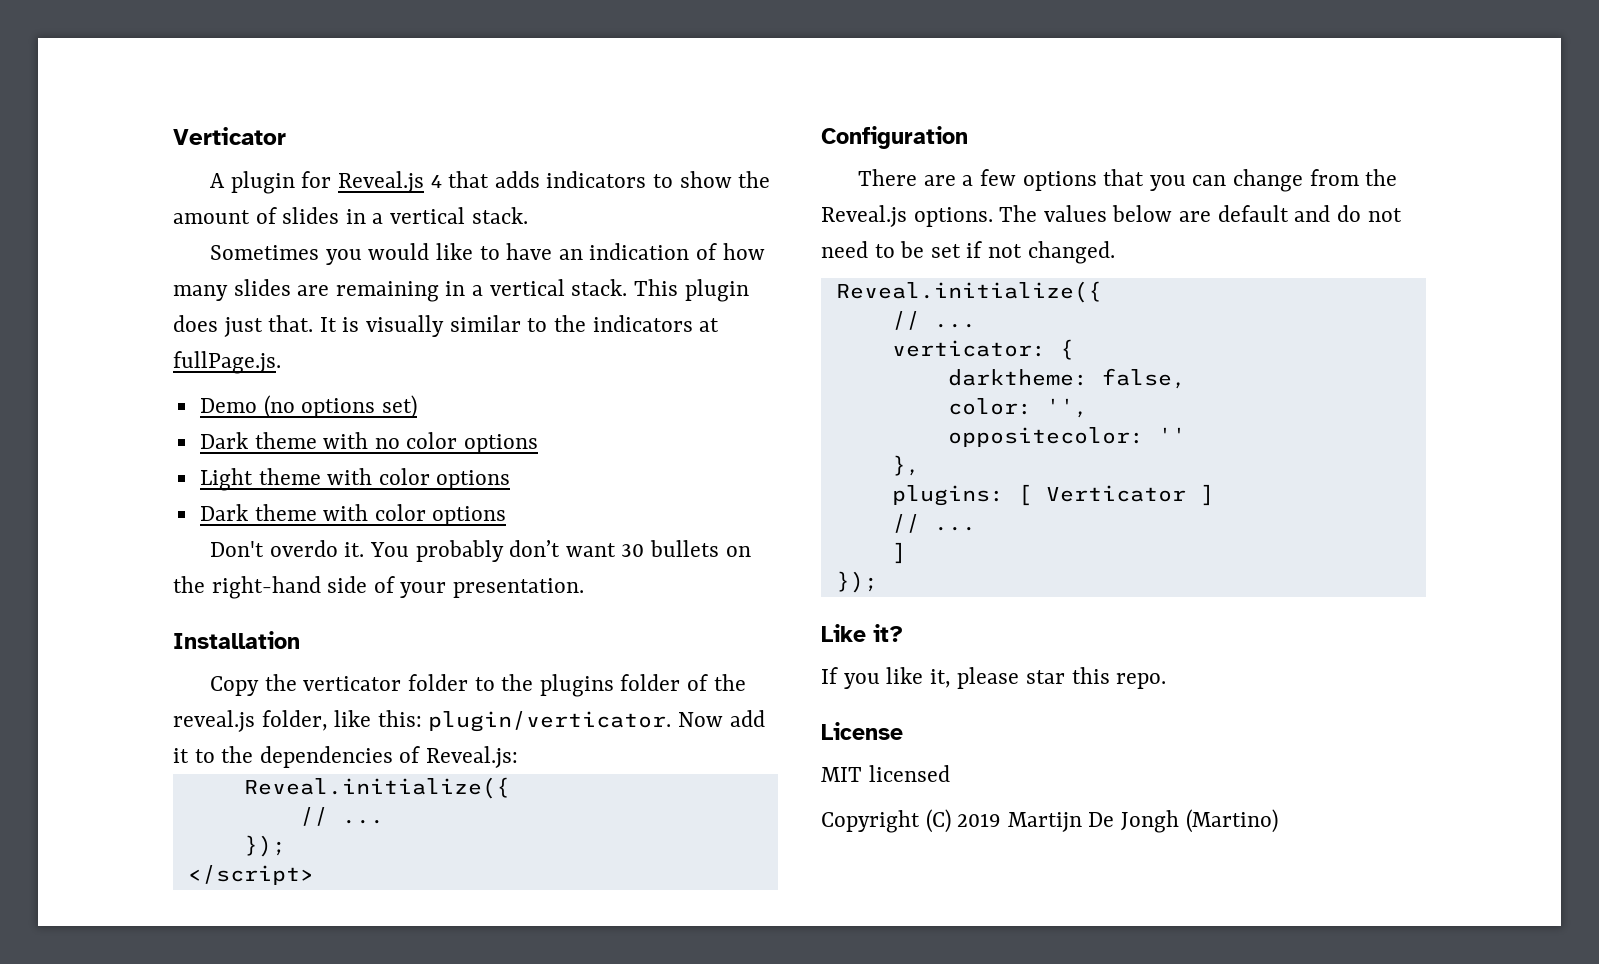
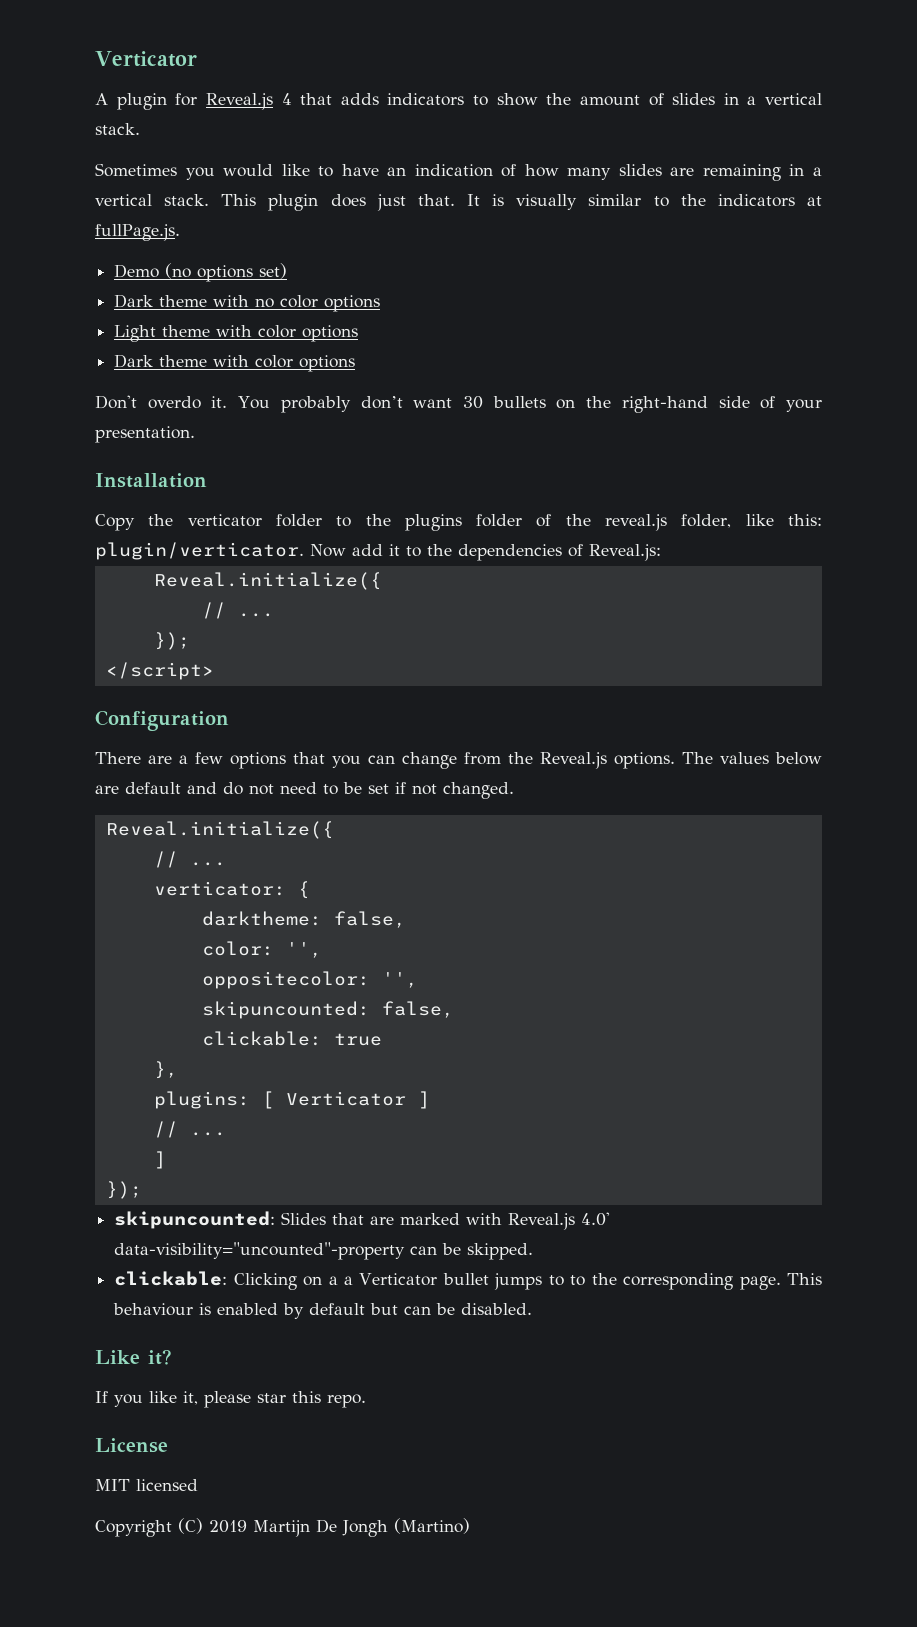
- oppositecolor: ''
+ oppositecolor: '',
+ skipuncounted: false,
+ clickable: true
+ skipuncounted: Slides that are marked with Reveal.js 4.0' data-visibility="uncounted"-property can be skipped.
+ clickable: Clicking on a a Verticator bullet jumps to to the corresponding page. This behaviour is enabled by default but can be disabled.

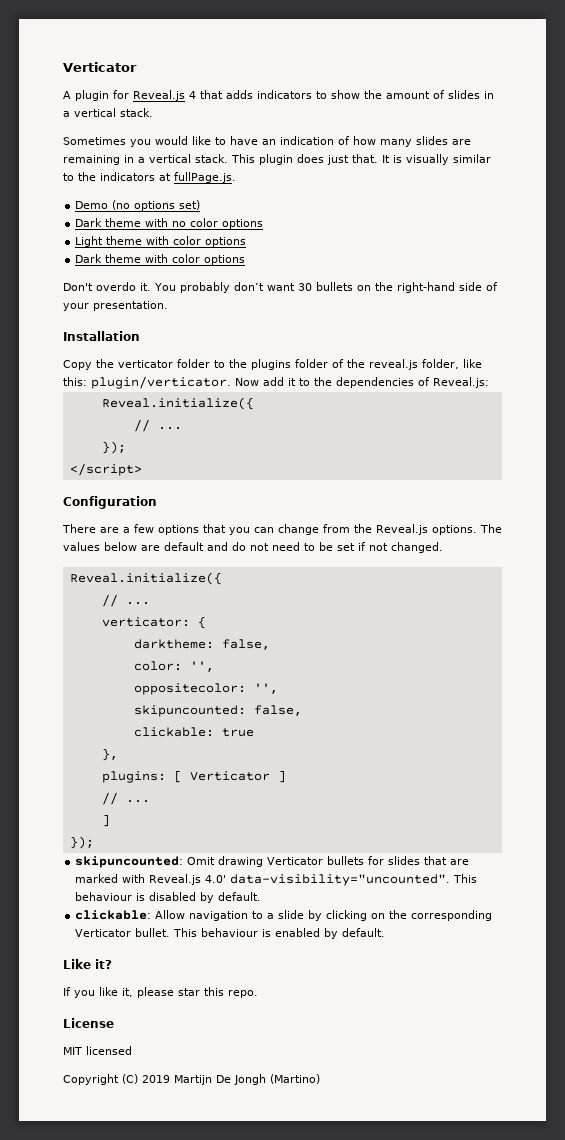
- skipuncounted: Slides that are marked with Reveal.js 4.0' data-visibility="uncounted"-property can be skipped.
- clickable: Clicking on a a Verticator bullet jumps to to the corresponding page.
+ skipuncounted: Omit drawing Verticator bullets for slides that are marked with Reveal.js 4.0' data-visibility="uncounted". This behaviour is disabled by default.
+ clickable: Allow navigation to a slide by clicking on the corresponding Verticator bullet.
- This behaviour is enabled by default but can be disabled.
+ This behaviour is enabled by default.

